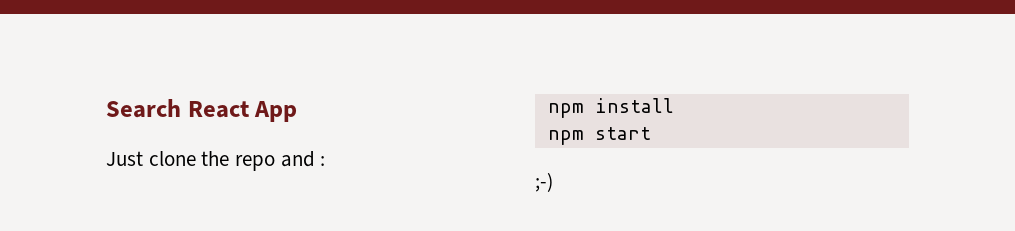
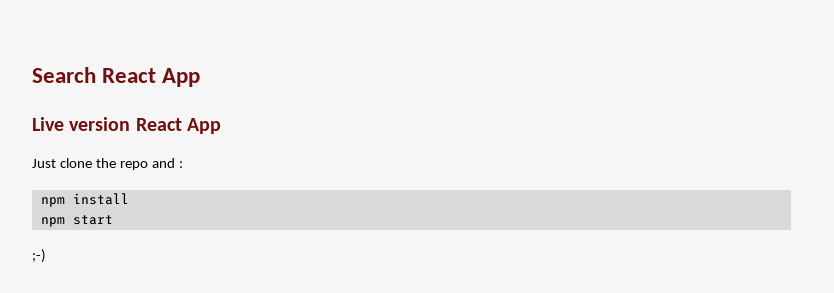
+ Live version React App

